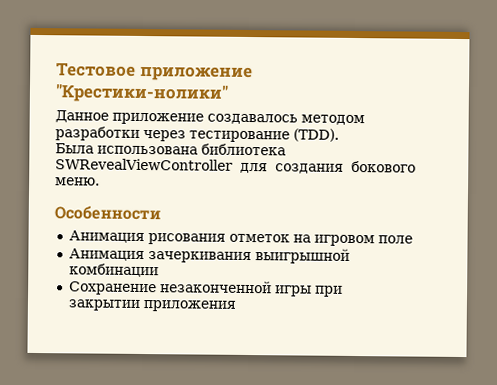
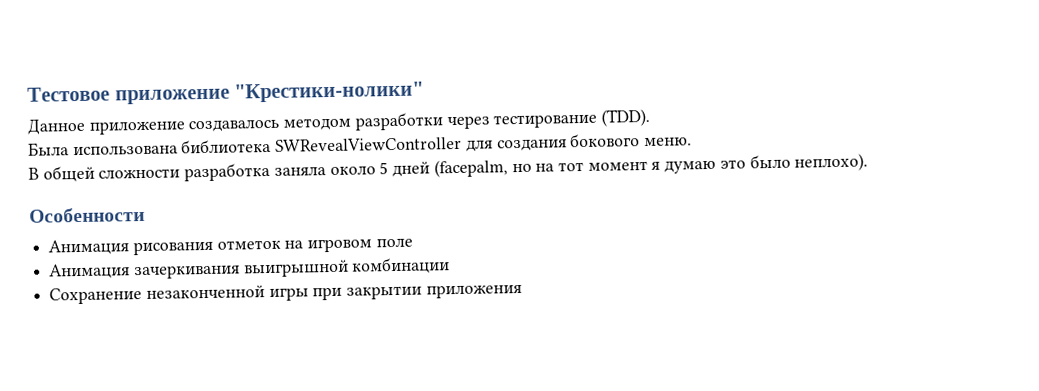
+ В общей сложности разработка заняла около 5 дней (facepalm, но на тот момент я думаю это было неплохо).

